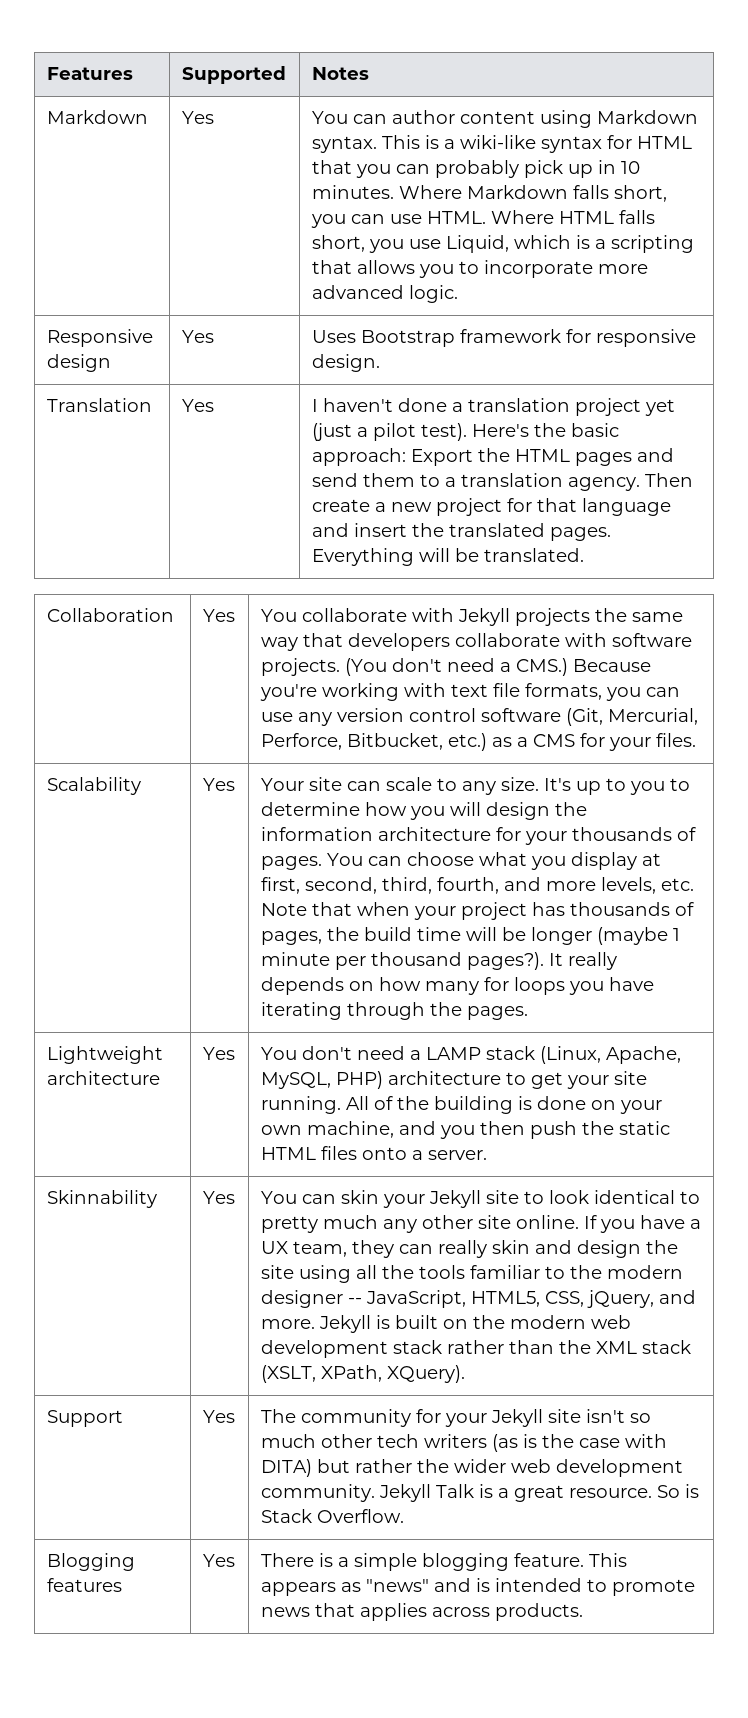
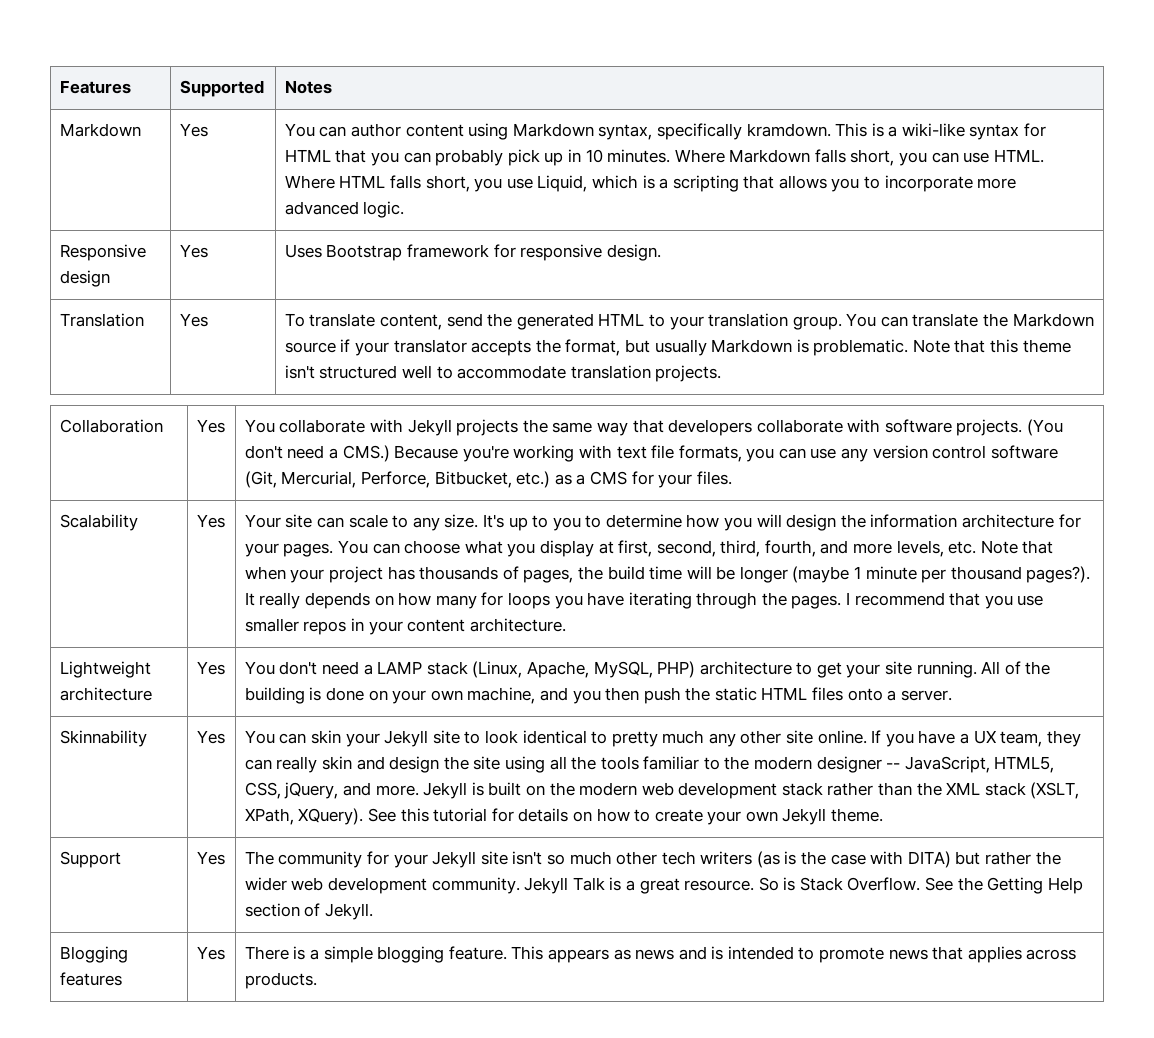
- You can author content using Markdown syntax.
+ You can author content using Markdown syntax, specifically kramdown.
- I haven't done a translation project yet (just a pilot test). Here's the basic approach: Export the HTML pages and send them to a translation agency. Then create a new project for that language and insert the translated pages. Everything will be translated.
+ To translate content, send the generated HTML to your translation group. You can translate the Markdown source if your translator accepts the format, but usually Markdown is problematic. Note that this theme isn't structured well to accommodate translation projects.
- It's up to you to determine how you will design the information architecture for your thousands of pages.
+ It's up to you to determine how you will design the information architecture for your pages.
+ I recommend that you use smaller repos in your content architecture.
+ See this tutorial for details on how to create your own Jekyll theme.
+ See the Getting Help section of Jekyll.
- Blogging features | Yes | There is a simple blogging feature. This appears as "news" and is intended to promote news that applies across products.
+ Blogging features | Yes | There is a simple blogging feature. This appears as news and is intended to promote news that applies across products.

